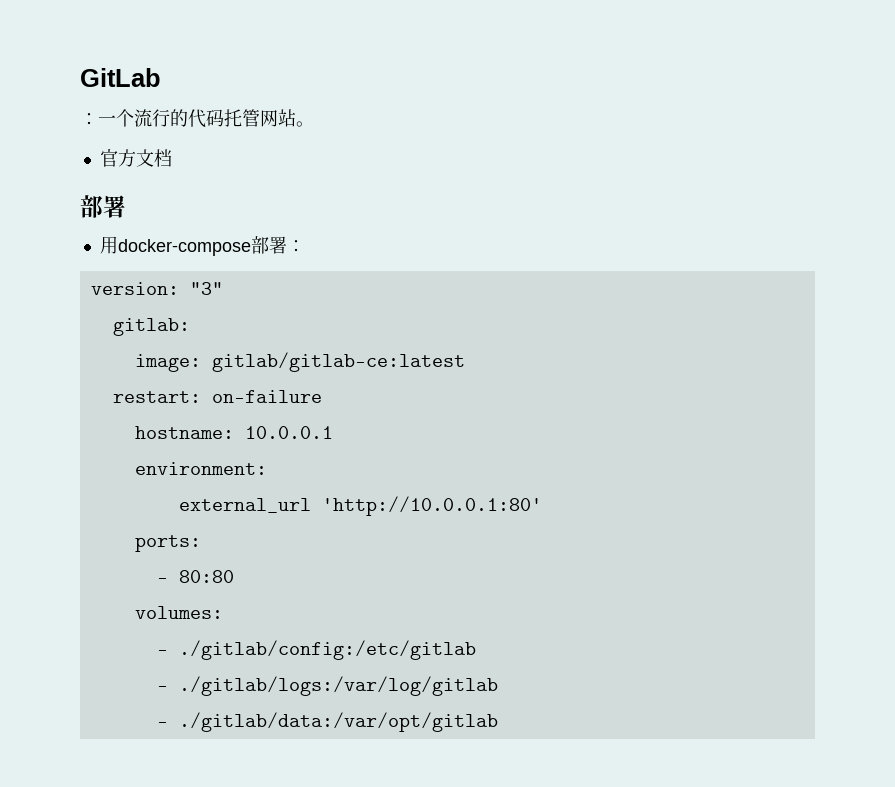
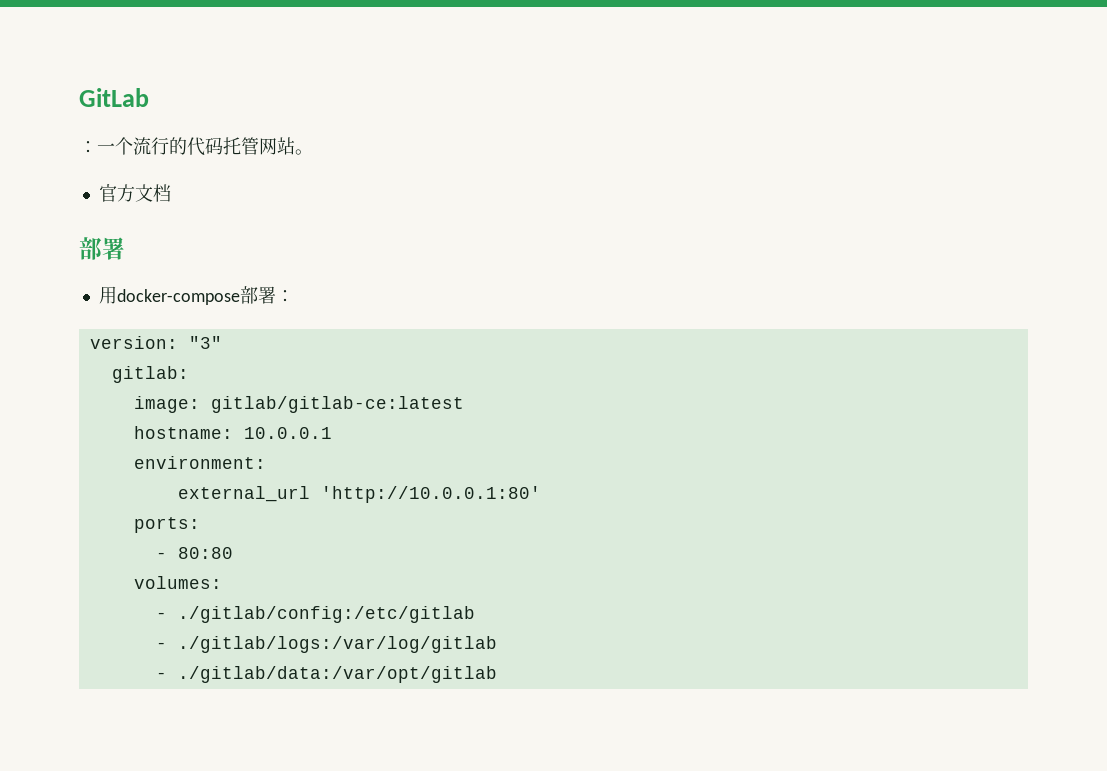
- restart: on-failure

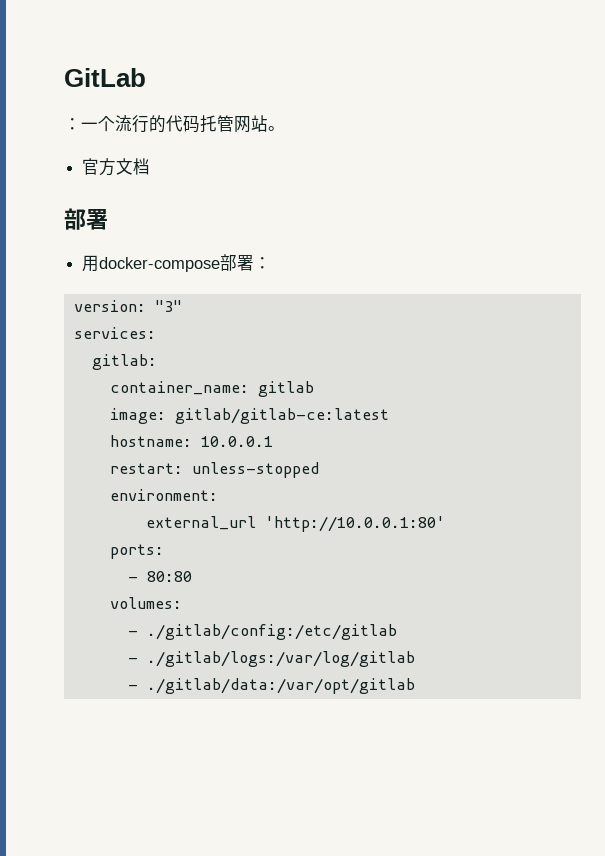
+ services:
+ container_name: gitlab
+ restart: unless-stopped

